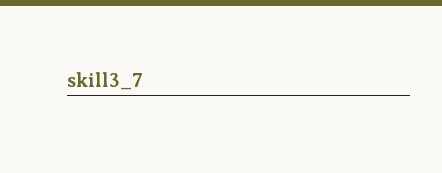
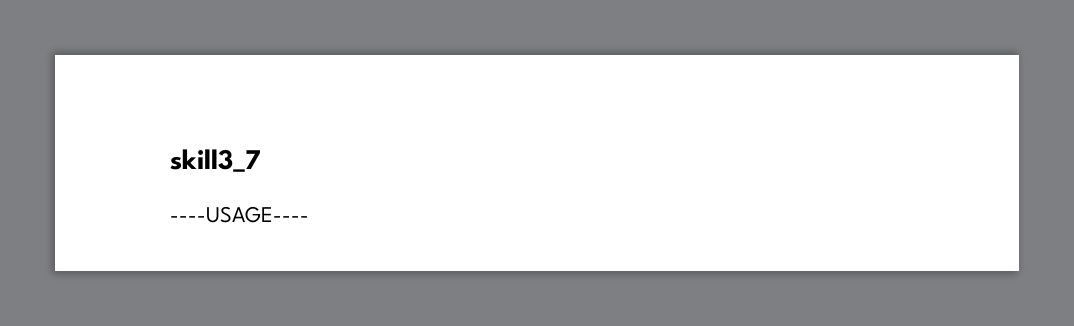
+ ----USAGE----

